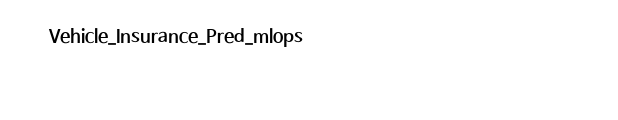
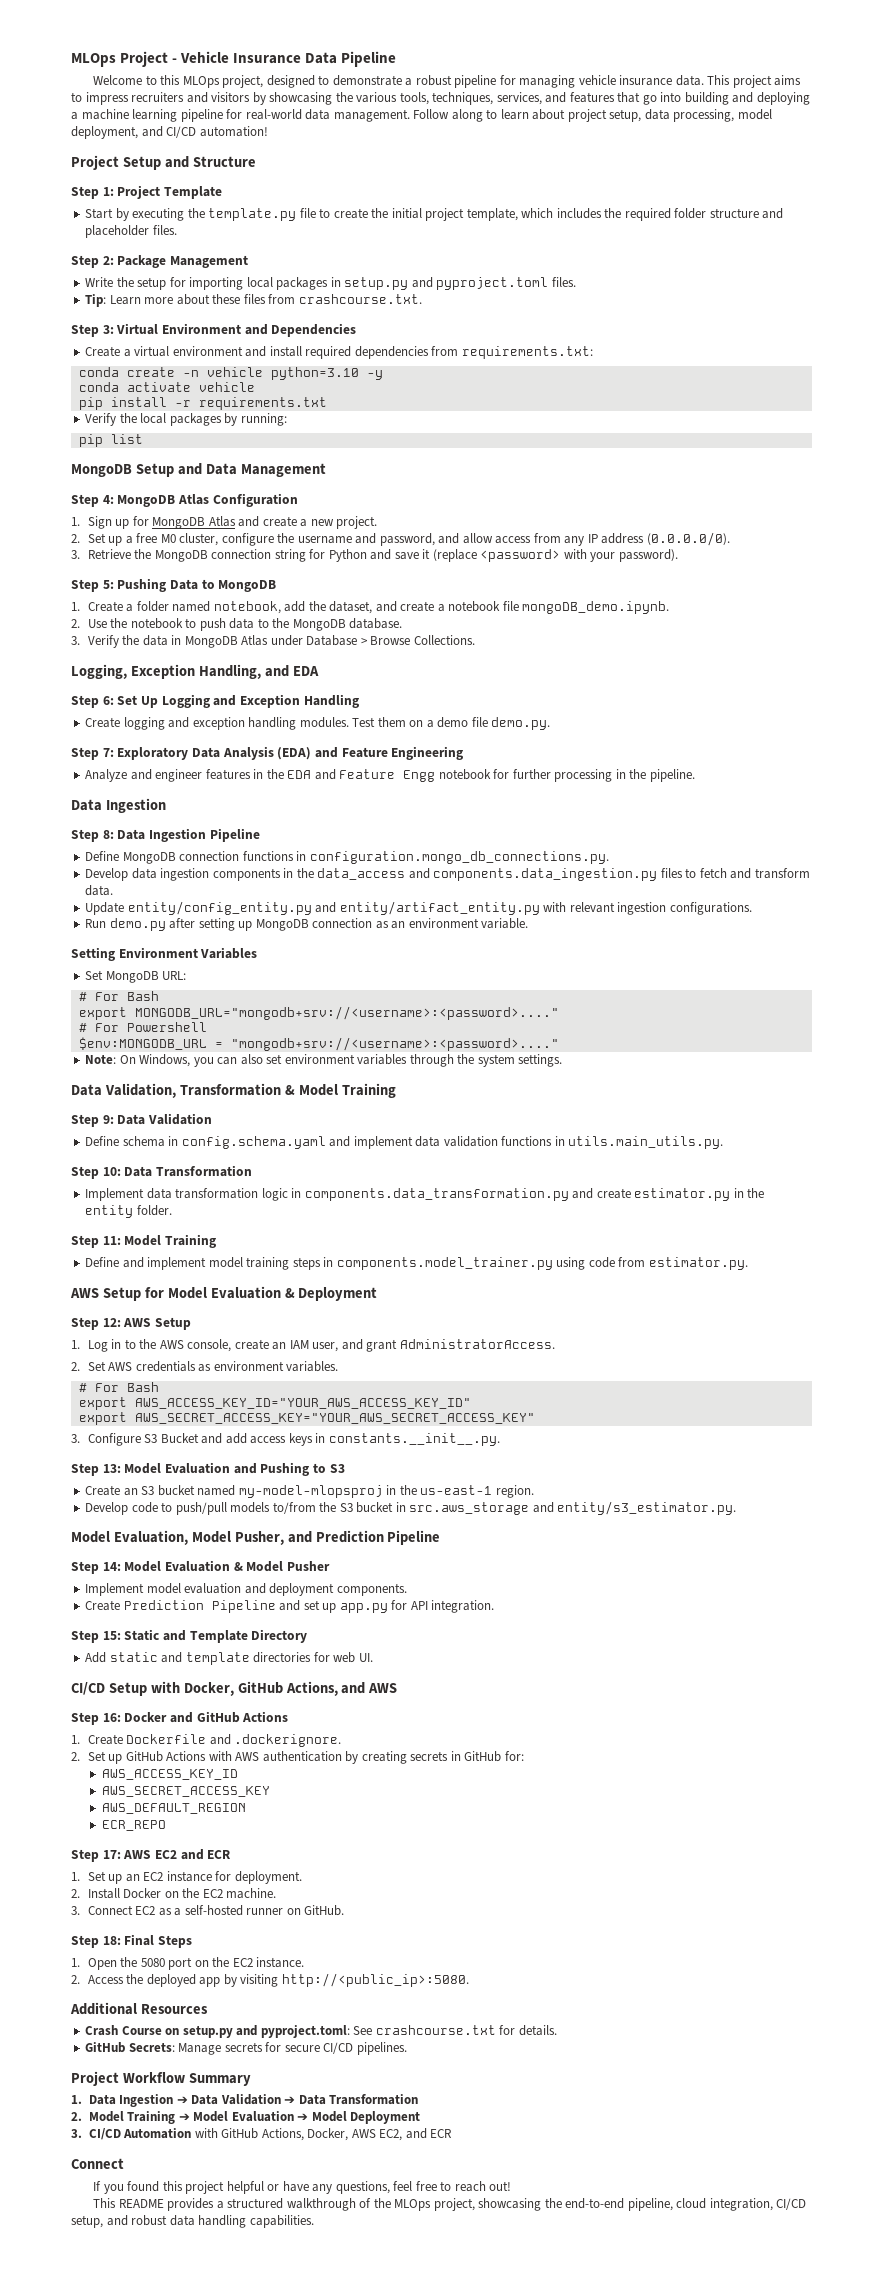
- Vehicle_Insurance_Pred_mlops
+ MLOps Project - Vehicle Insurance Data Pipeline
+ Welcome to this MLOps project, designed to demonstrate a robust pipeline for managing vehicle insurance data. This project aims to impress recruiters and visitors by showcasing the various tools, techniques, services, and features that go into building and deploying a machine learning pipeline for real-world data management. Follow along to learn about project setup, data processing, model deployment, and CI/CD automation!
+ Project Setup and Structure
+ Step 1: Project Template
+ Start by executing the template.py file to create the initial project template, which includes the required folder structure and placeholder files.
+ Step 2: Package Management
+ Write the setup for importing local packages in setup.py and pyproject.toml files.
+ Tip: Learn more about these files from crashcourse.txt.
+ Step 3: Virtual Environment and Dependencies
+ Create a virtual environment and install required dependencies from requirements.txt:
+ conda create -n vehicle python=3.10 -y
+ conda activate vehicle
+ pip install -r requirements.txt
+ Verify the local packages by running:
+ pip list
+ MongoDB Setup and Data Management
+ Step 4: MongoDB Atlas Configuration
+ 1. Sign up for MongoDB Atlas and create a new project.
+ 2. Set up a free M0 cluster, configure the username and password, and allow access from any IP address (0.0.0.0/0).
+ 3. Retrieve the MongoDB connection string for Python and save it (replace <password> with your password).
+ Step 5: Pushing Data to MongoDB
+ 1. Create a folder named notebook, add the dataset, and create a notebook file mongoDB_demo.ipynb.
+ 2. Use the notebook to push data to the MongoDB database.
+ 3. Verify the data in MongoDB Atlas under Database > Browse Collections.
+ Logging, Exception Handling, and EDA
+ Step 6: Set Up Logging and Exception Handling
+ Create logging and exception handling modules. Test them on a demo file demo.py.
+ Step 7: Exploratory Data Analysis (EDA) and Feature Engineering
+ Analyze and engineer features in the EDA and Feature Engg notebook for further processing in the pipeline.
+ Data Ingestion
+ Step 8: Data Ingestion Pipeline
+ Define MongoDB connection functions in configuration.mongo_db_connections.py.
+ Develop data ingestion components in the data_access and components.data_ingestion.py files to fetch and transform data.
+ Update entity/config_entity.py and entity/artifact_entity.py with relevant ingestion configurations.
+ Run demo.py after setting up MongoDB connection as an environment variable.
+ Setting Environment Variables
+ Set MongoDB URL:
+ # For Bash
+ export MONGODB_URL="mongodb+srv://<username>:<password>...."
+ # For Powershell
+ $env:MONGODB_URL = "mongodb+srv://<username>:<password>...."
+ Note: On Windows, you can also set environment variables through the system settings.
+ Data Validation, Transformation & Model Training
+ Step 9: Data Validation
+ Define schema in config.schema.yaml and implement data validation functions in utils.main_utils.py.
+ Step 10: Data Transformation
+ Implement data transformation logic in components.data_transformation.py and create estimator.py in the entity folder.
+ Step 11: Model Training
+ Define and implement model training steps in components.model_trainer.py using code from estimator.py.
+ AWS Setup for Model Evaluation & Deployment
+ Step 12: AWS Setup
+ 1. Log in to the AWS console, create an IAM user, and grant AdministratorAccess.
+ 2. Set AWS credentials as environment variables.
+ # For Bash
+ export AWS_ACCESS_KEY_ID="YOUR_AWS_ACCESS_KEY_ID"
+ export AWS_SECRET_ACCESS_KEY="YOUR_AWS_SECRET_ACCESS_KEY"
+ 3. Configure S3 Bucket and add access keys in constants.__init__.py.
+ Step 13: Model Evaluation and Pushing to S3
+ Create an S3 bucket named my-model-mlopsproj in the us-east-1 region.
+ Develop code to push/pull models to/from the S3 bucket in src.aws_storage and entity/s3_estimator.py.
+ Model Evaluation, Model Pusher, and Prediction Pipeline
+ Step 14: Model Evaluation & Model Pusher
+ Implement model evaluation and deployment components.
+ Create Prediction Pipeline and set up app.py for API integration.
+ Step 15: Static and Template Directory
+ Add static and template directories for web UI.
+ CI/CD Setup with Docker, GitHub Actions, and AWS
+ Step 16: Docker and GitHub Actions
+ 1. Create Dockerfile and .dockerignore.
+ 2. Set up GitHub Actions with AWS authentication by creating secrets in GitHub for:
+ AWS_ACCESS_KEY_ID
+ AWS_SECRET_ACCESS_KEY
+ AWS_DEFAULT_REGION
+ ECR_REPO
+ Step 17: AWS EC2 and ECR
+ 1. Set up an EC2 instance for deployment.
+ 2. Install Docker on the EC2 machine.
+ 3. Connect EC2 as a self-hosted runner on GitHub.
+ Step 18: Final Steps
+ 1. Open the 5080 port on the EC2 instance.
+ 2. Access the deployed app by visiting http://<public_ip>:5080.
+ Additional Resources
+ Crash Course on setup.py and pyproject.toml: See crashcourse.txt for details.
+ GitHub Secrets: Manage secrets for secure CI/CD pipelines.
+ Project Workflow Summary
+ 1. Data Ingestion ➔ Data Validation ➔ Data Transformation
+ 2. Model Training ➔ Model Evaluation ➔ Model Deployment
+ 3. CI/CD Automation with GitHub Actions, Docker, AWS EC2, and ECR
+ Connect
+ If you found this project helpful or have any questions, feel free to reach out!
+ This README provides a structured walkthrough of the MLOps project, showcasing the end-to-end pipeline, cloud integration, CI/CD setup, and robust data handling capabilities.

